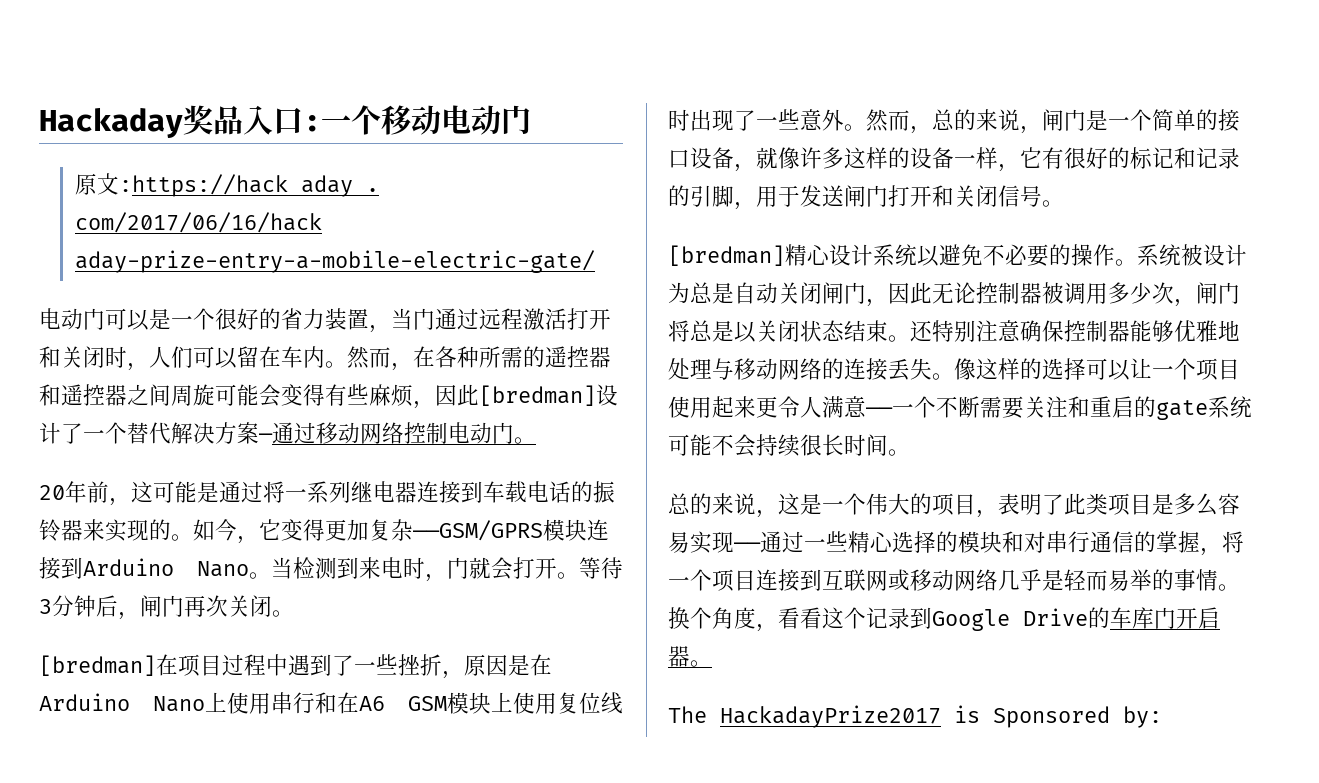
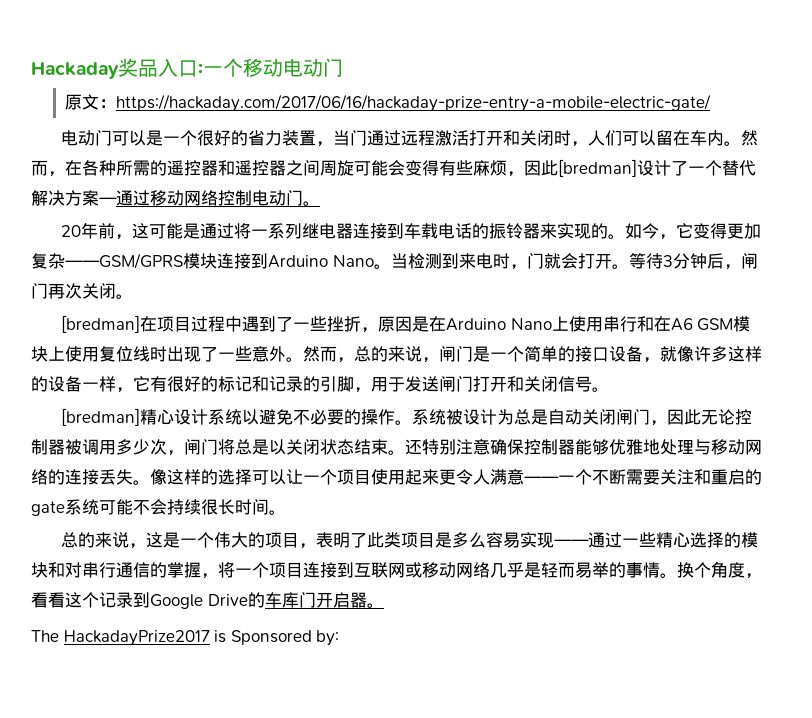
- 原文:https://hack aday . com/2017/06/16/hack aday-prize-entry-a-mobile-electric-gate/
+ 原文：https://hackaday.com/2017/06/16/hackaday-prize-entry-a-mobile-electric-gate/

